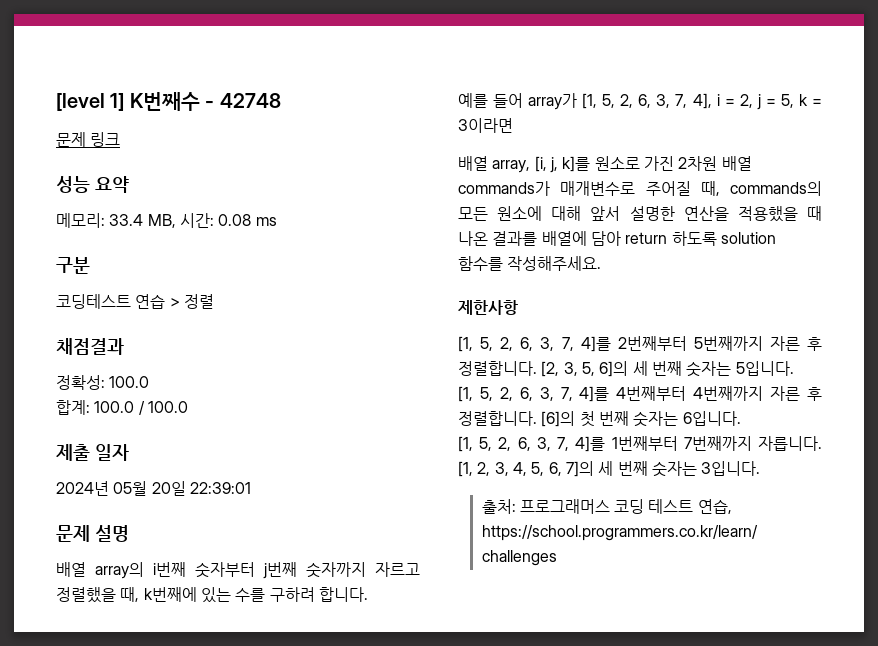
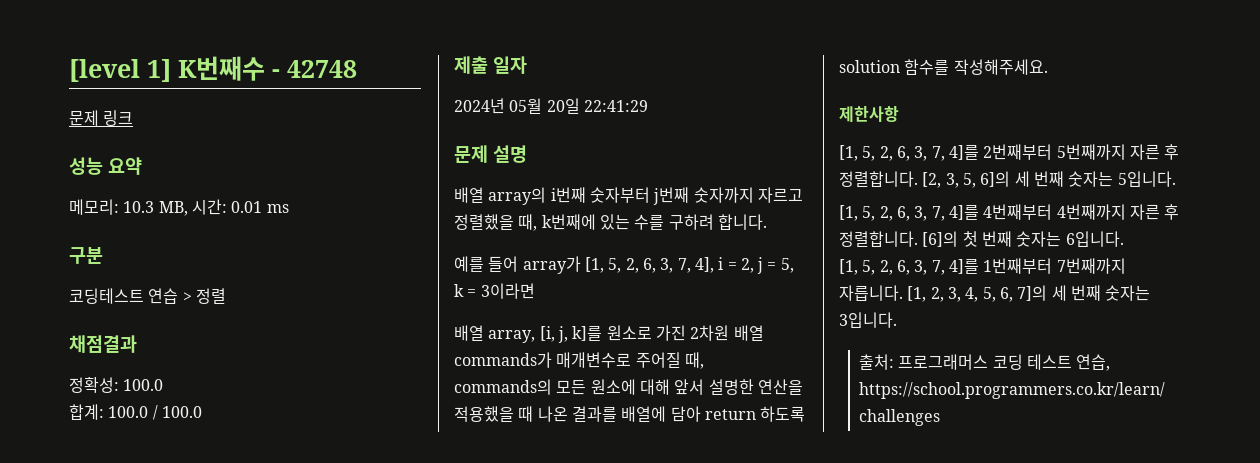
- 메모리: 33.4 MB, 시간: 0.08 ms
+ 메모리: 10.3 MB, 시간: 0.01 ms
- 2024년 05월 20일 22:39:01
+ 2024년 05월 20일 22:41:29

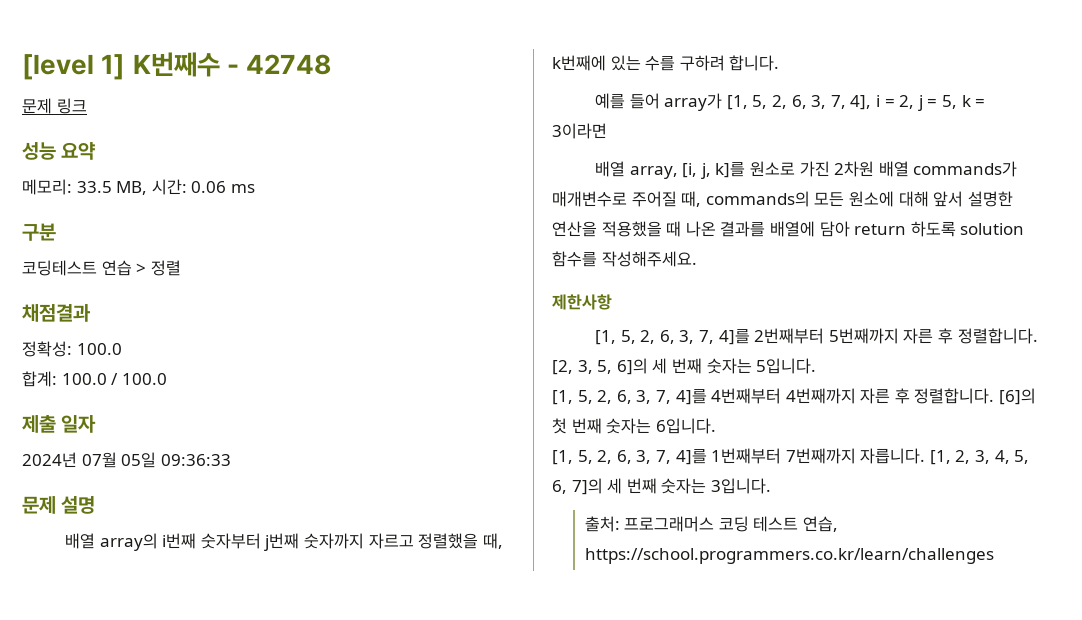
- 메모리: 10.3 MB, 시간: 0.01 ms
+ 메모리: 33.5 MB, 시간: 0.06 ms
- 2024년 05월 20일 22:41:29
+ 2024년 07월 05일 09:36:33

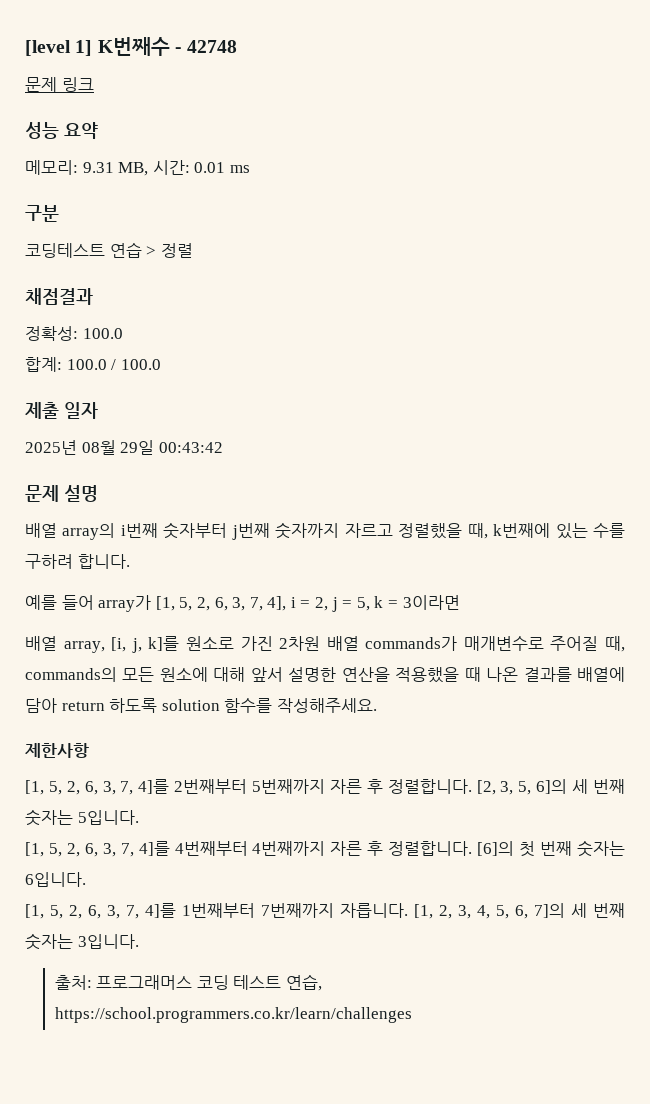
- 메모리: 33.5 MB, 시간: 0.06 ms
+ 메모리: 9.31 MB, 시간: 0.01 ms
- 2024년 07월 05일 09:36:33
+ 2025년 08월 29일 00:43:42

